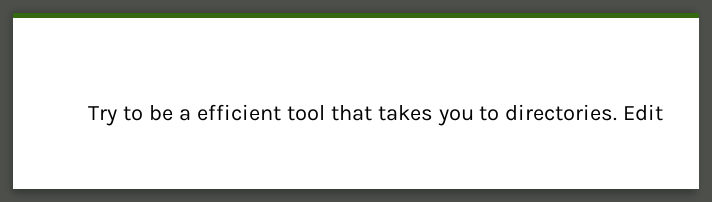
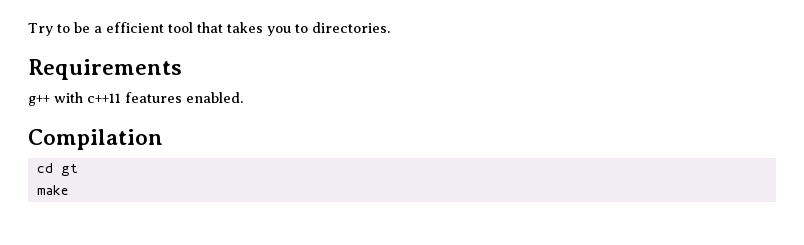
- Try to be a efficient tool that takes you to directories. Edit
+ Try to be a efficient tool that takes you to directories.
+ Requirements
+ g++ with c++11 features enabled.
+ Compilation
+ cd gt
+ make

